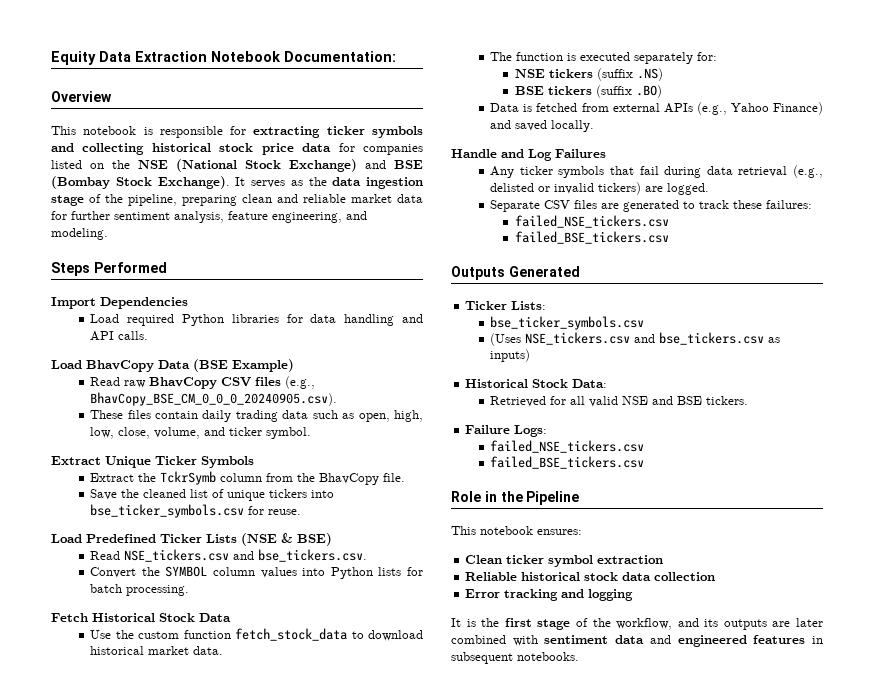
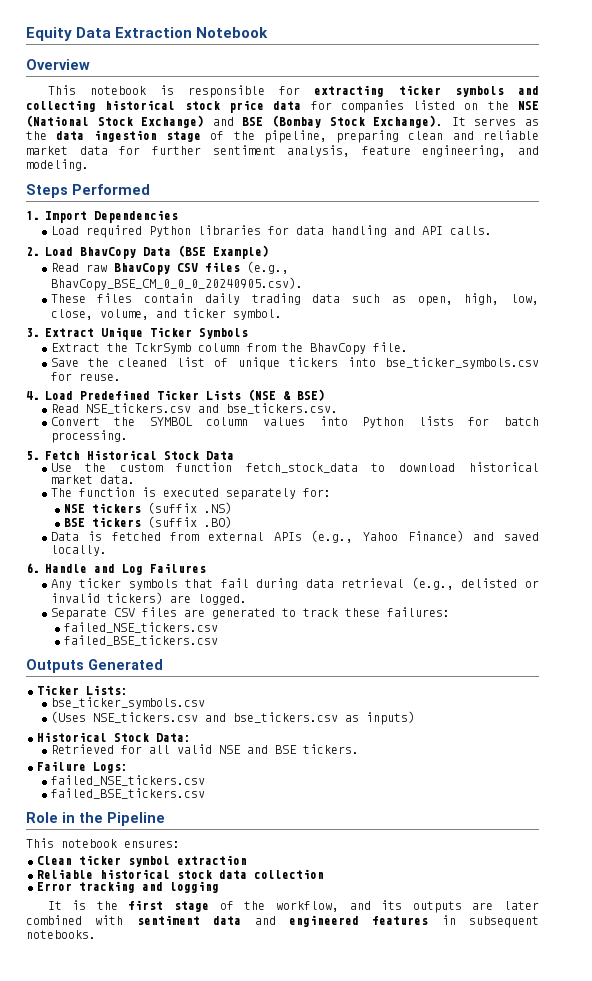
- Equity Data Extraction Notebook Documentation:
+ Equity Data Extraction Notebook
- Import Dependencies
+ 1. Import Dependencies
- Load BhavCopy Data (BSE Example)
+ 2. Load BhavCopy Data (BSE Example)
- Extract Unique Ticker Symbols
+ 3. Extract Unique Ticker Symbols
- Load Predefined Ticker Lists (NSE & BSE)
+ 4. Load Predefined Ticker Lists (NSE & BSE)
- Fetch Historical Stock Data
+ 5. Fetch Historical Stock Data
- Handle and Log Failures
+ 6. Handle and Log Failures

